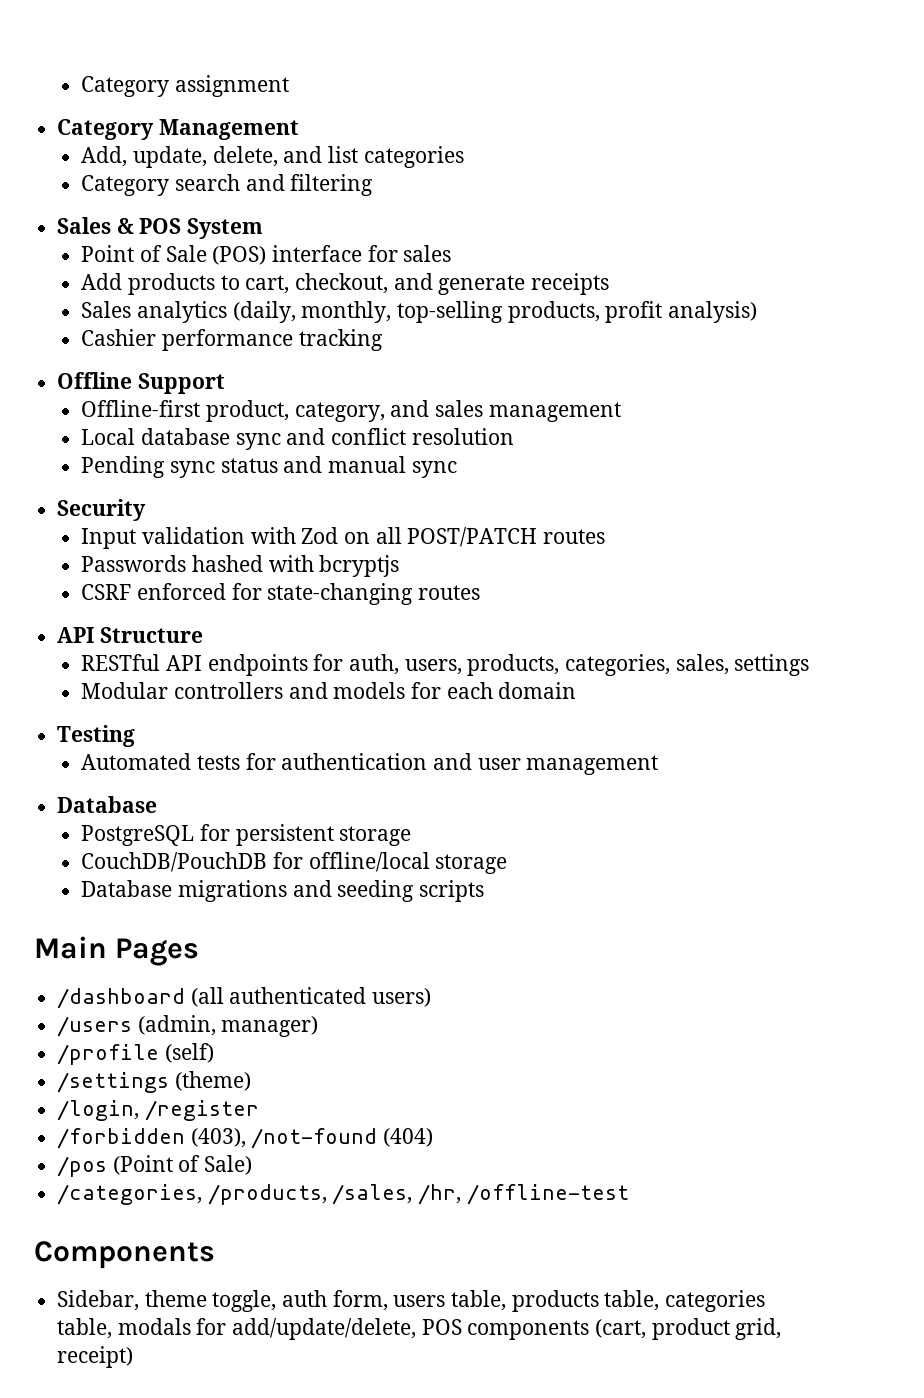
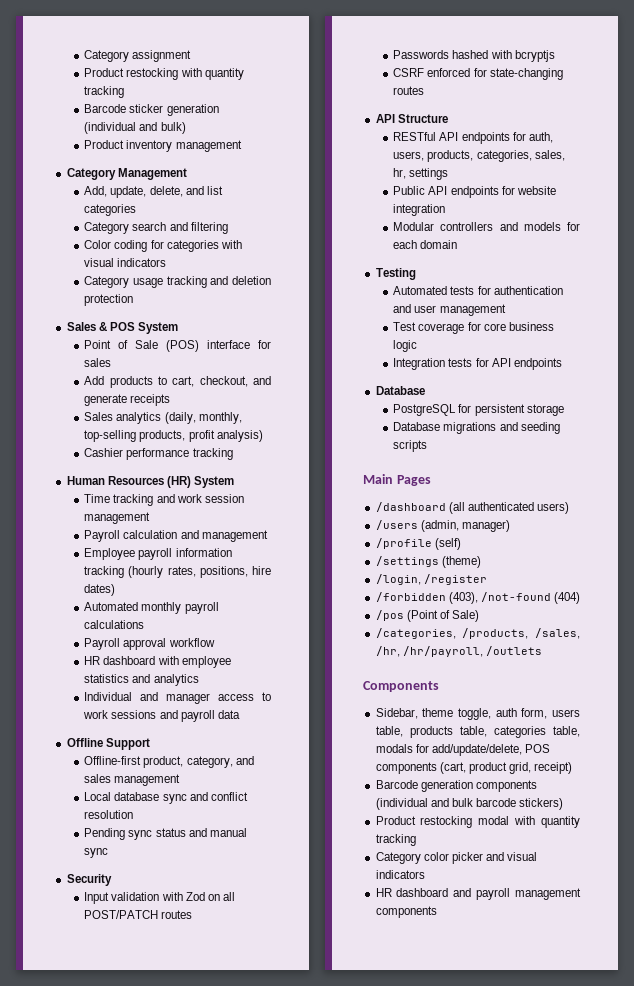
+ Product restocking with quantity tracking
+ Barcode sticker generation (individual and bulk)
+ Product inventory management
+ Color coding for categories with visual indicators
+ Category usage tracking and deletion protection
+ Human Resources (HR) System
+ Time tracking and work session management
+ Payroll calculation and management
+ Employee payroll information tracking (hourly rates, positions, hire dates)
+ Automated monthly payroll calculations
+ Payroll approval workflow
+ HR dashboard with employee statistics and analytics
+ Individual and manager access to work sessions and payroll data
- RESTful API endpoints for auth, users, products, categories, sales, settings
+ RESTful API endpoints for auth, users, products, categories, sales, hr, settings
+ Public API endpoints for website integration
+ Test coverage for core business logic
+ Integration tests for API endpoints
- CouchDB/PouchDB for offline/local storage
- /categories, /products, /sales, /hr, /offline-test
+ /categories, /products, /sales, /hr, /hr/payroll, /outlets
+ Barcode generation components (individual and bulk barcode stickers)
+ Product restocking modal with quantity tracking
+ Category color picker and visual indicators
+ HR dashboard and payroll management components

